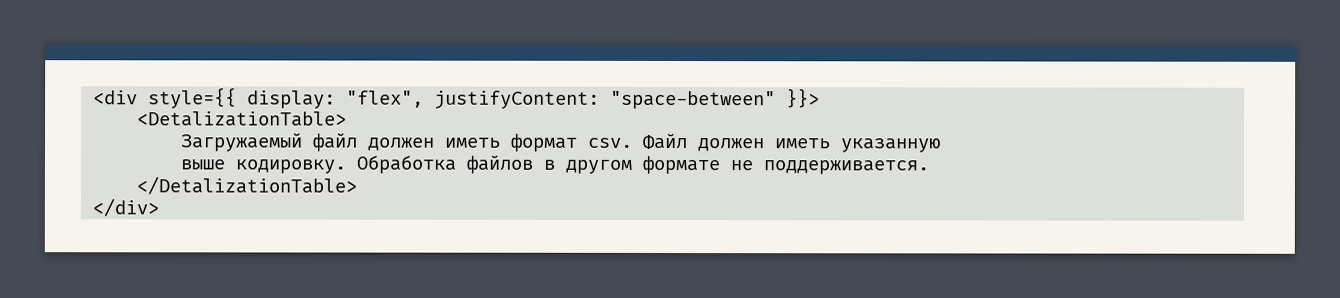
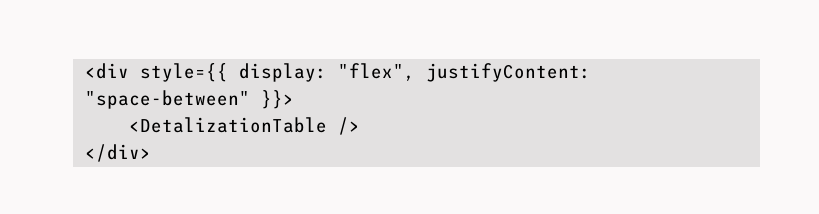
- <DetalizationTable>
- Загружаемый файл должен иметь формат csv. Файл должен иметь указанную
- выше кодировку. Обработка файлов в другом формате не поддерживается.
- </DetalizationTable>
+ <DetalizationTable />

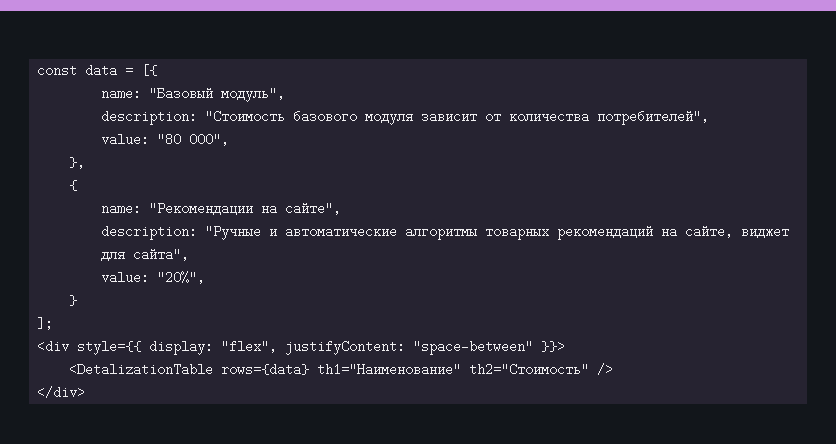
+ const data = [{
+ name: "Базовый модуль",
+ description: "Стоимость базового модуля зависит от количества потребителей",
+ value: "80 000",
+ },
+ {
+ name: "Рекомендации на сайте",
+ description: "Ручные и автоматические алгоритмы товарных рекомендаций на сайте, виджет для сайта",
+ value: "20%",
+ }
+ ];
- <DetalizationTable />
+ <DetalizationTable rows={data} th1="Наименование" th2="Стоимость" />

